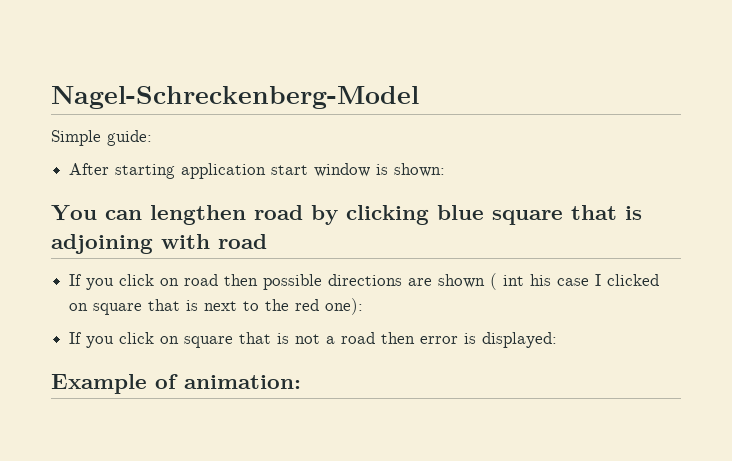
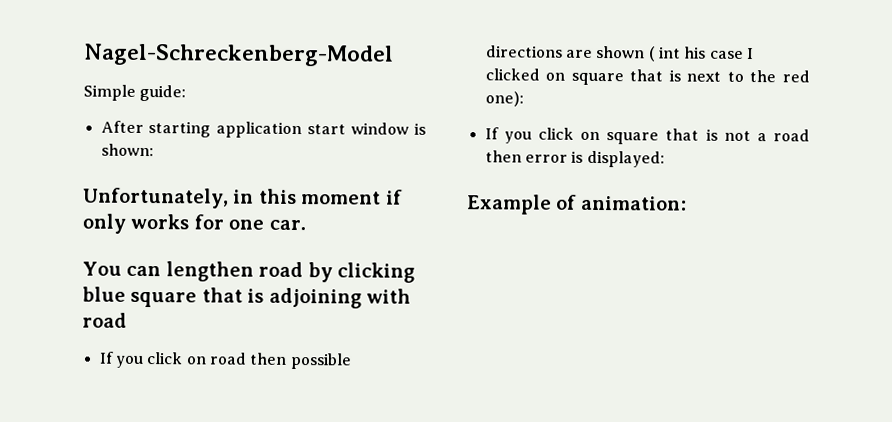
+ Unfortunately, in this moment if only works for one car.

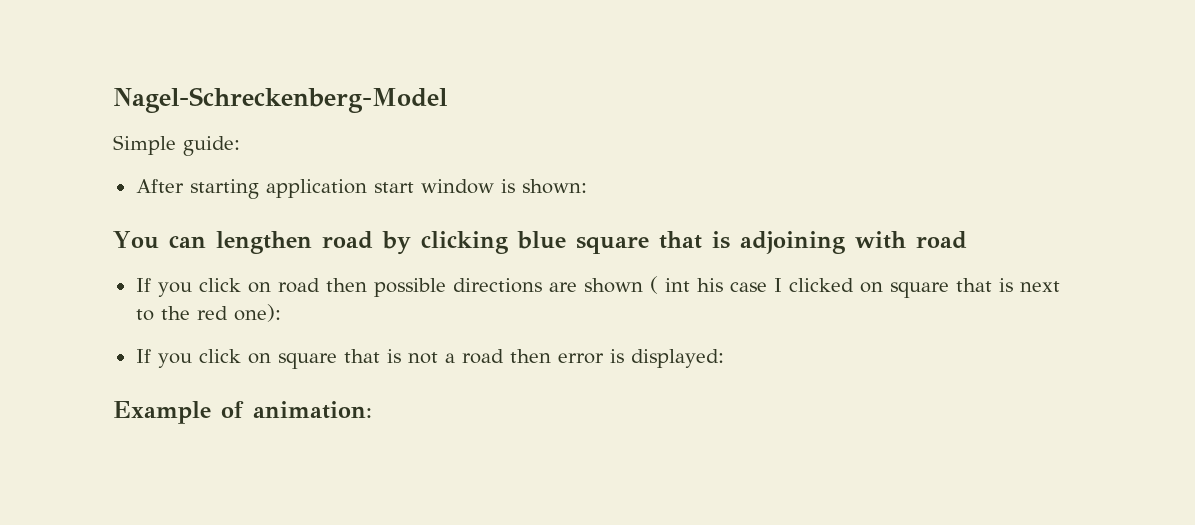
- Unfortunately, in this moment if only works for one car.

